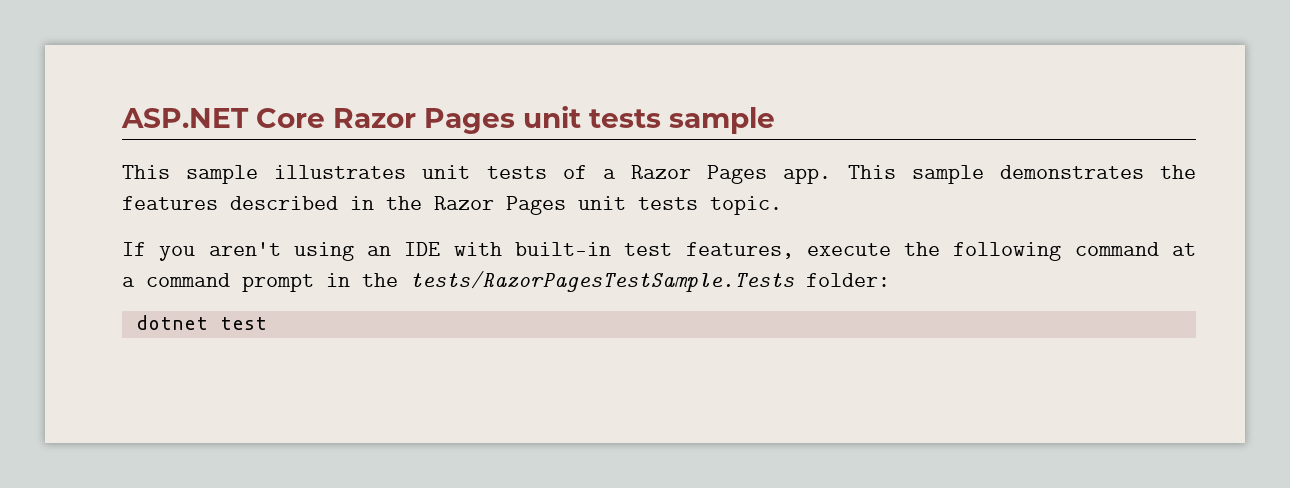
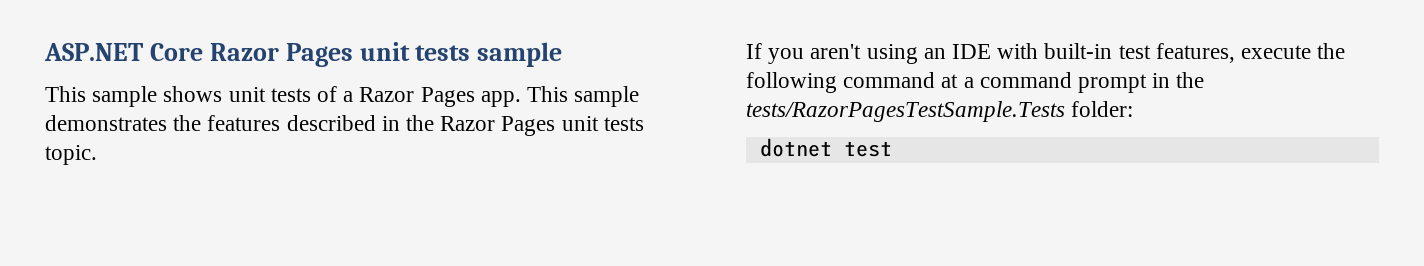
- This sample illustrates unit tests of a Razor Pages app.
+ This sample shows unit tests of a Razor Pages app.

